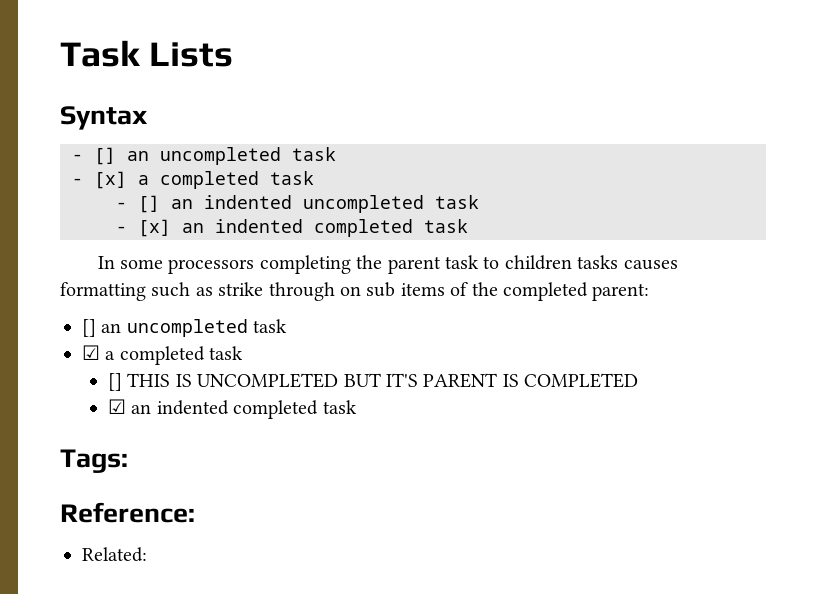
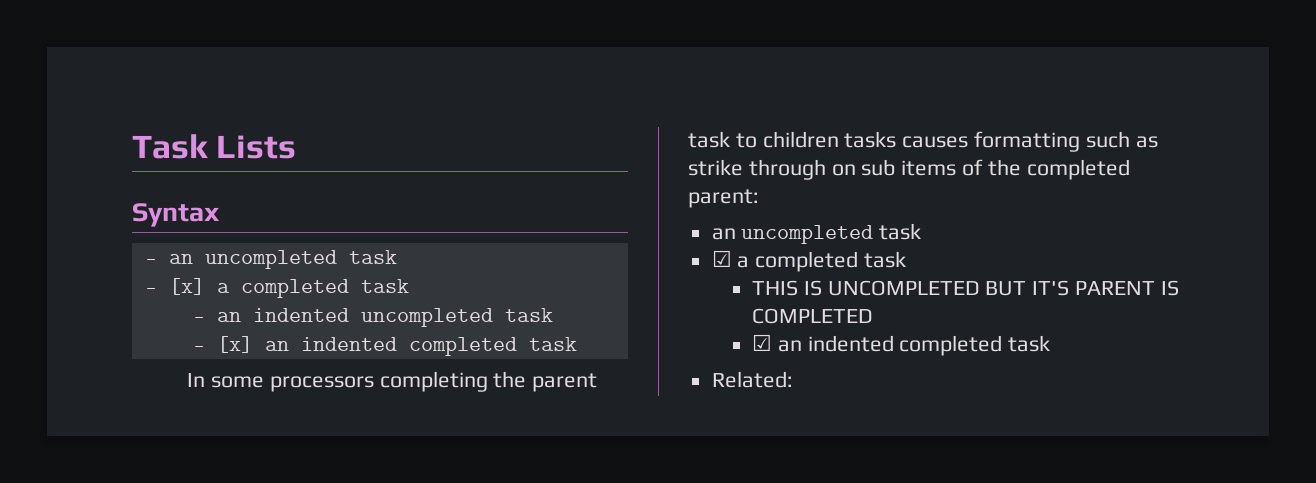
- - [] an uncompleted task
+ - an uncompleted task
- - [] an indented uncompleted task
+ - an indented uncompleted task
  In some processors completing the parent task to children tasks causes formatting such as strike through on sub items of the completed parent:
- [] an uncompleted task
+ an uncompleted task
- [] THIS IS UNCOMPLETED BUT IT'S PARENT IS COMPLETED
+ THIS IS UNCOMPLETED BUT IT'S PARENT IS COMPLETED
- Tags:
- Reference:

